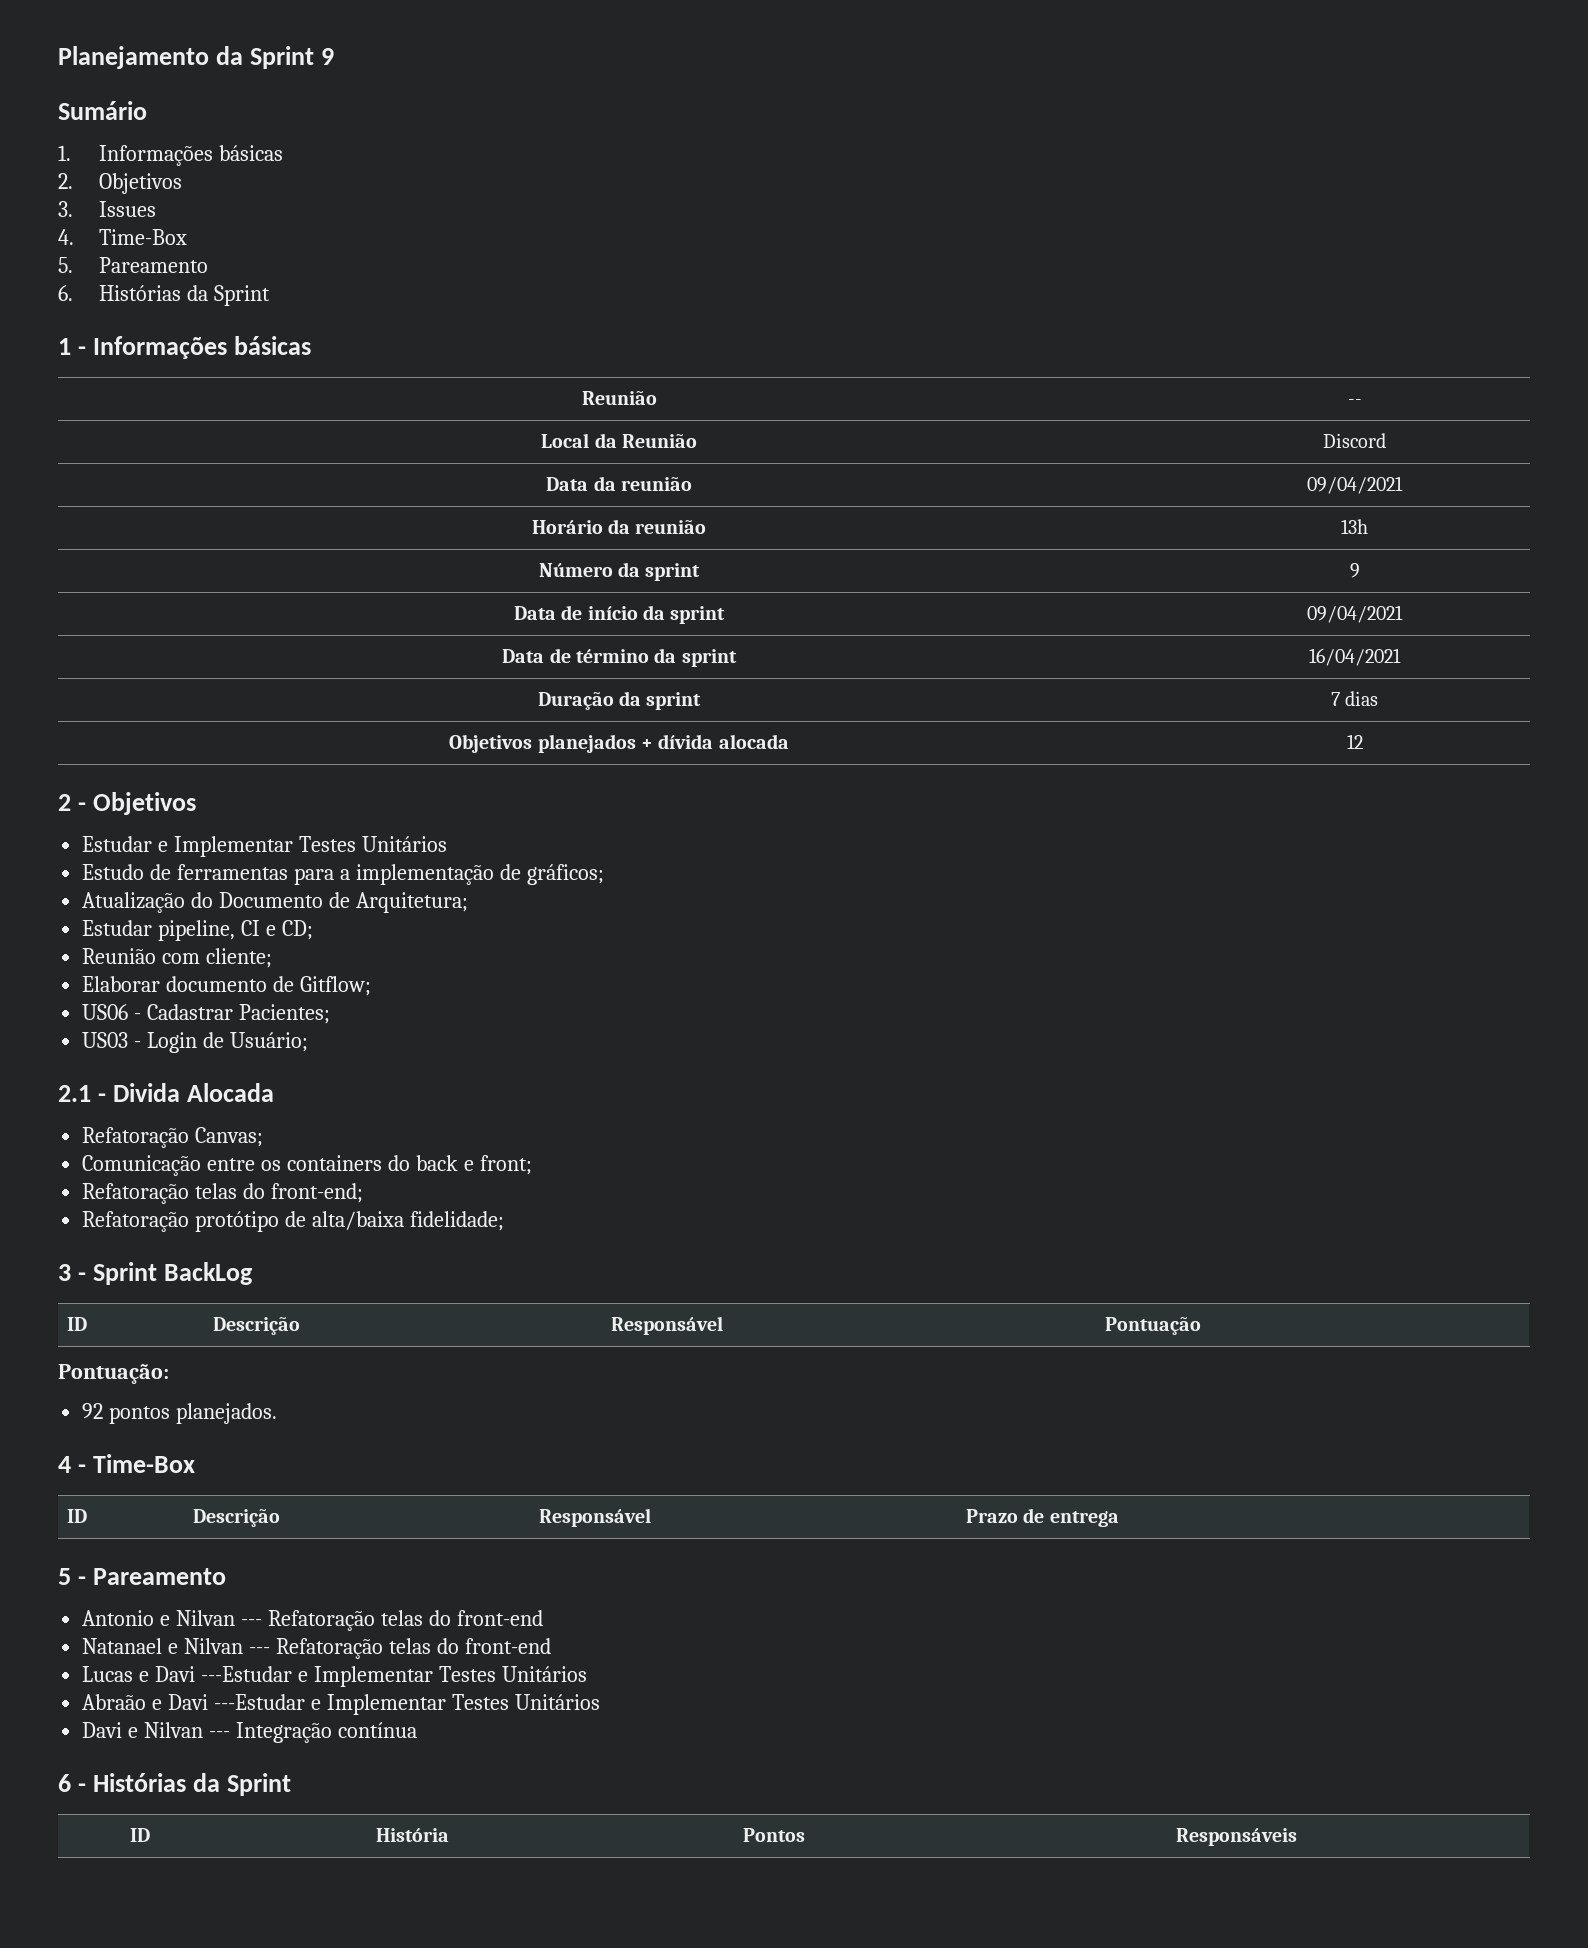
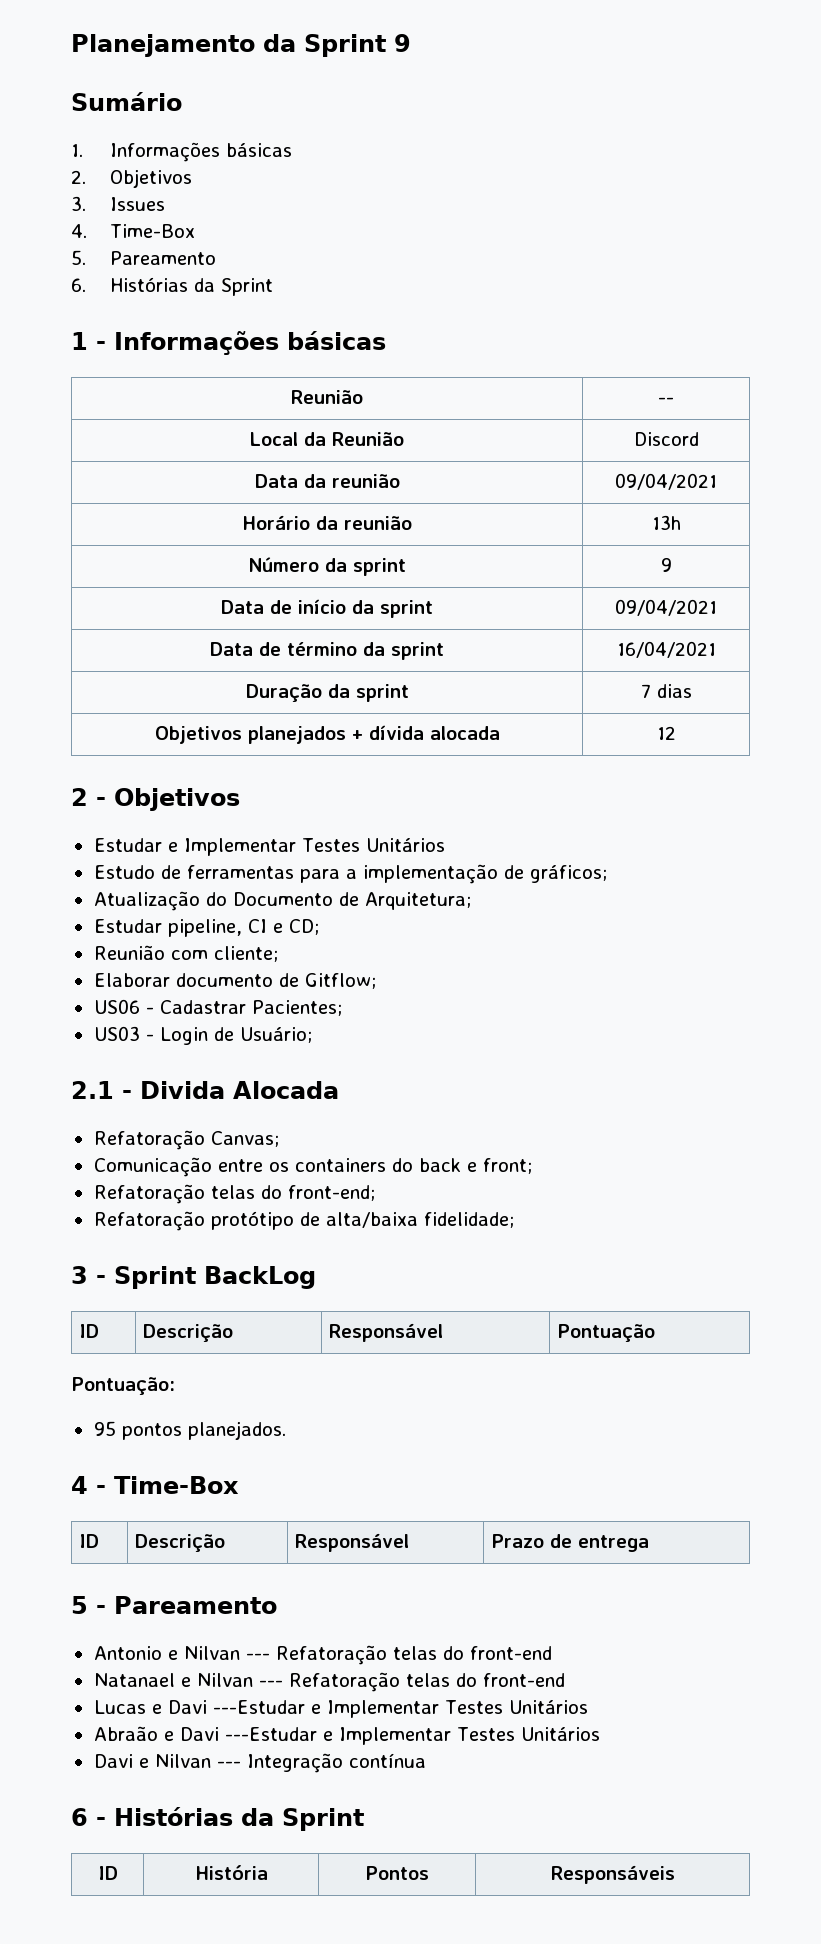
- 92 pontos planejados.
+ 95 pontos planejados.

